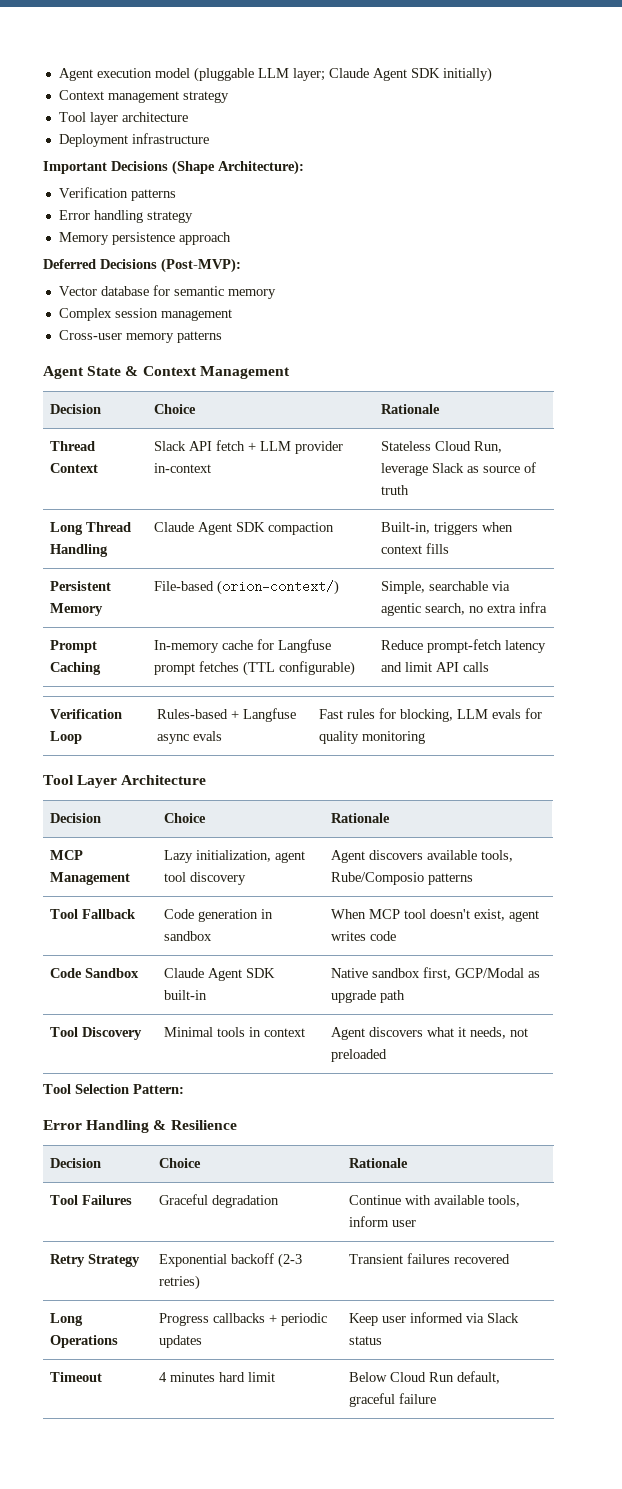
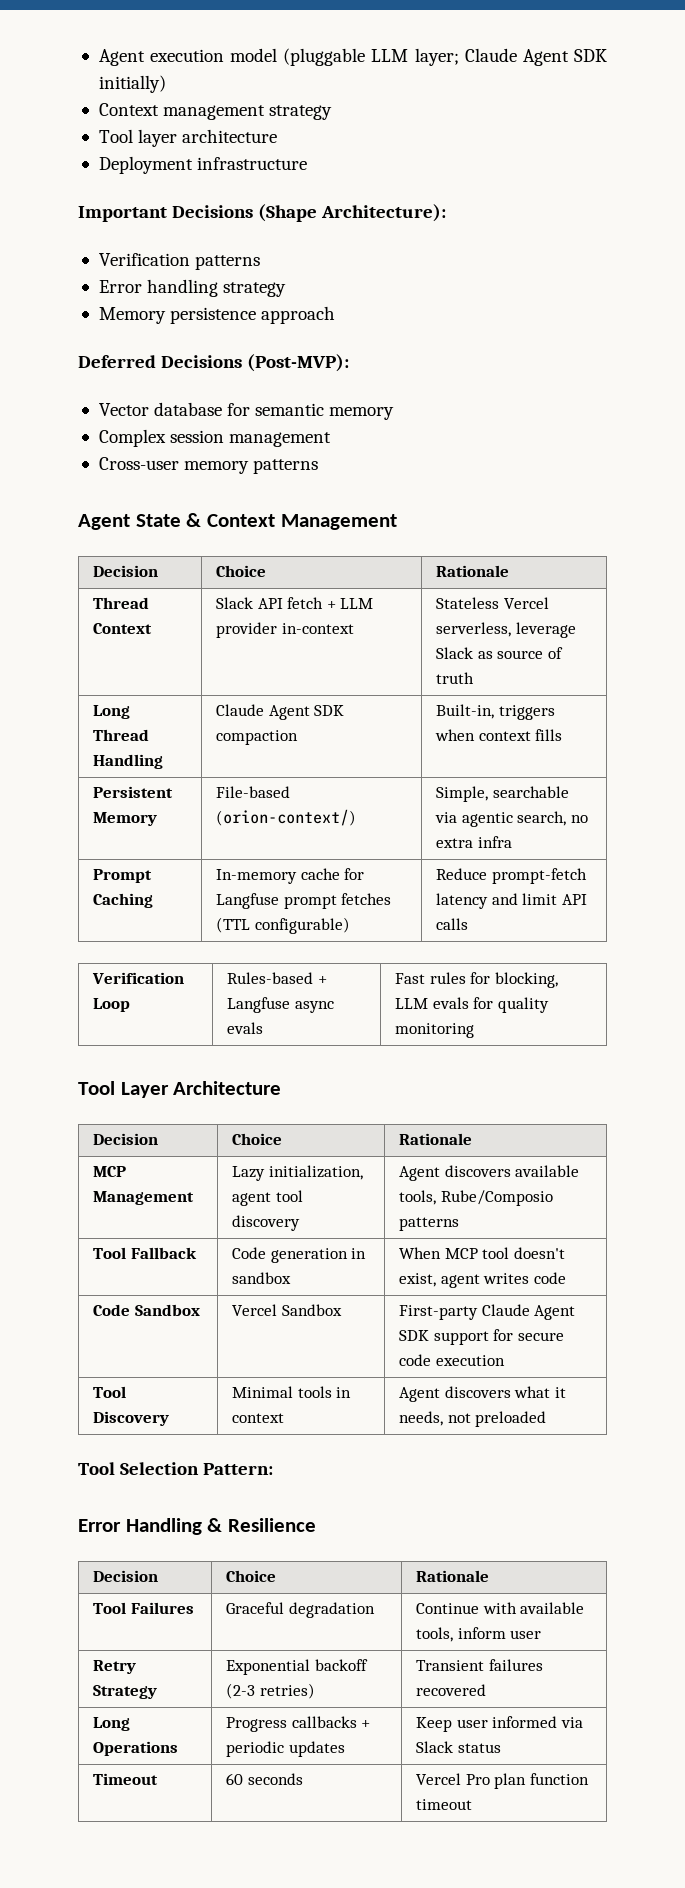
- Thread Context | Slack API fetch + LLM provider in-context | Stateless Cloud Run, leverage Slack as source of truth
+ Thread Context | Slack API fetch + LLM provider in-context | Stateless Vercel serverless, leverage Slack as source of truth
- Code Sandbox | Claude Agent SDK built-in | Native sandbox first, GCP/Modal as upgrade path
+ Code Sandbox | Vercel Sandbox | First-party Claude Agent SDK support for secure code execution
- Timeout | 4 minutes hard limit | Below Cloud Run default, graceful failure
+ Timeout | 60 seconds | Vercel Pro plan function timeout

